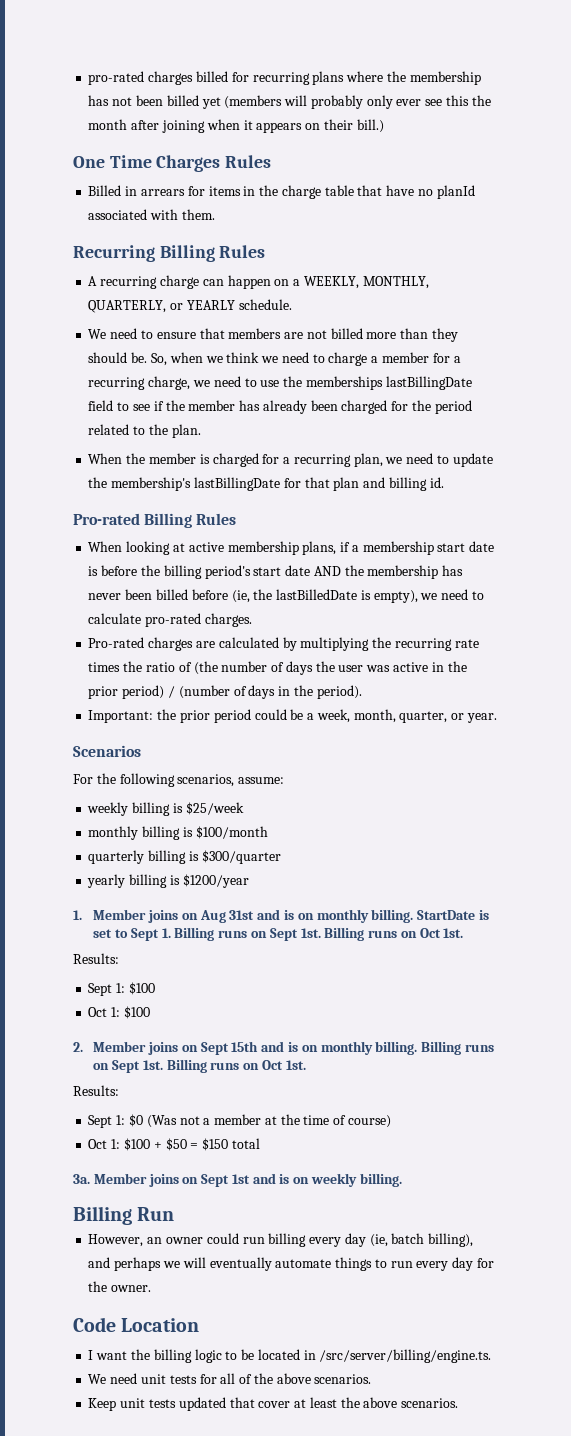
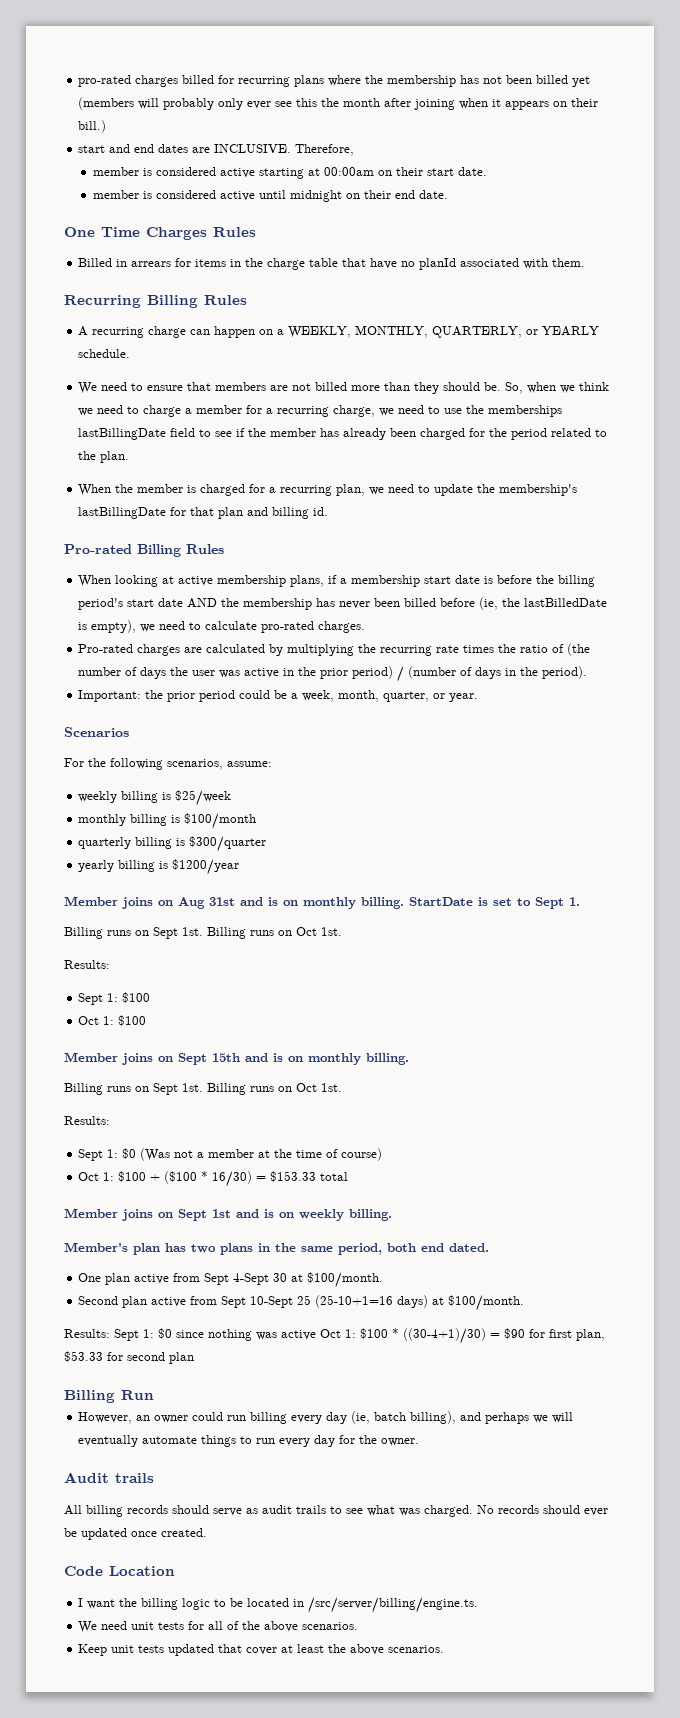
+ start and end dates are INCLUSIVE. Therefore,
+ member is considered active starting at 00:00am on their start date.
+ member is considered active until midnight on their end date.
- 1. Member joins on Aug 31st and is on monthly billing.
+ Member joins on Aug 31st and is on monthly billing.
- StartDate is set to Sept 1. Billing runs on Sept 1st.
+ StartDate is set to Sept 1.
+ Billing runs on Sept 1st.
- 2. Member joins on Sept 15th and is on monthly billing. Billing runs on Sept 1st.
+ Member joins on Sept 15th and is on monthly billing.
+ Billing runs on Sept 1st.
- Oct 1: $100 + $50 = $150 total
+ Oct 1: $100 + ($100 * 16/30) = $153.33 total
- 3a.
+ Member's plan has two plans in the same period, both end dated.
+ One plan active from Sept 4-Sept 30 at $100/month.
+ Second plan active from Sept 10-Sept 25 (25-10+1=16 days) at $100/month.
+ Results: Sept 1: $0 since nothing was active Oct 1: $100 * ((30-4+1)/30) = $90 for first plan, $53.33 for second plan
+ Audit trails
+ All billing records should serve as audit trails to see what was charged. No records should ever be updated once created.

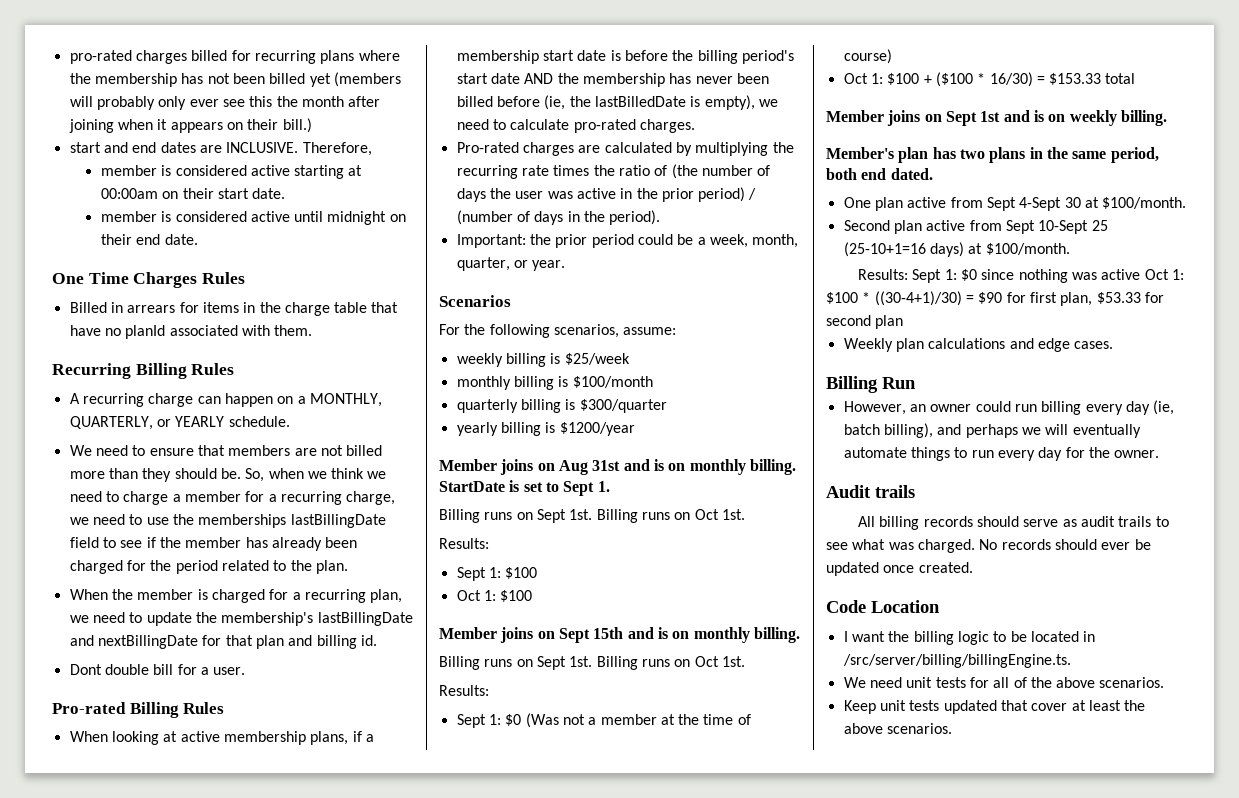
- A recurring charge can happen on a WEEKLY, MONTHLY, QUARTERLY, or YEARLY schedule.
+ A recurring charge can happen on a MONTHLY, QUARTERLY, or YEARLY schedule.
- When the member is charged for a recurring plan, we need to update the membership's lastBillingDate for that plan and billing id.
+ When the member is charged for a recurring plan, we need to update the membership's lastBillingDate and nextBillingDate for that plan and billing id.
+ Dont double bill for a user.
+ Weekly plan calculations and edge cases.
- I want the billing logic to be located in /src/server/billing/engine.ts.
+ I want the billing logic to be located in /src/server/billing/billingEngine.ts.

